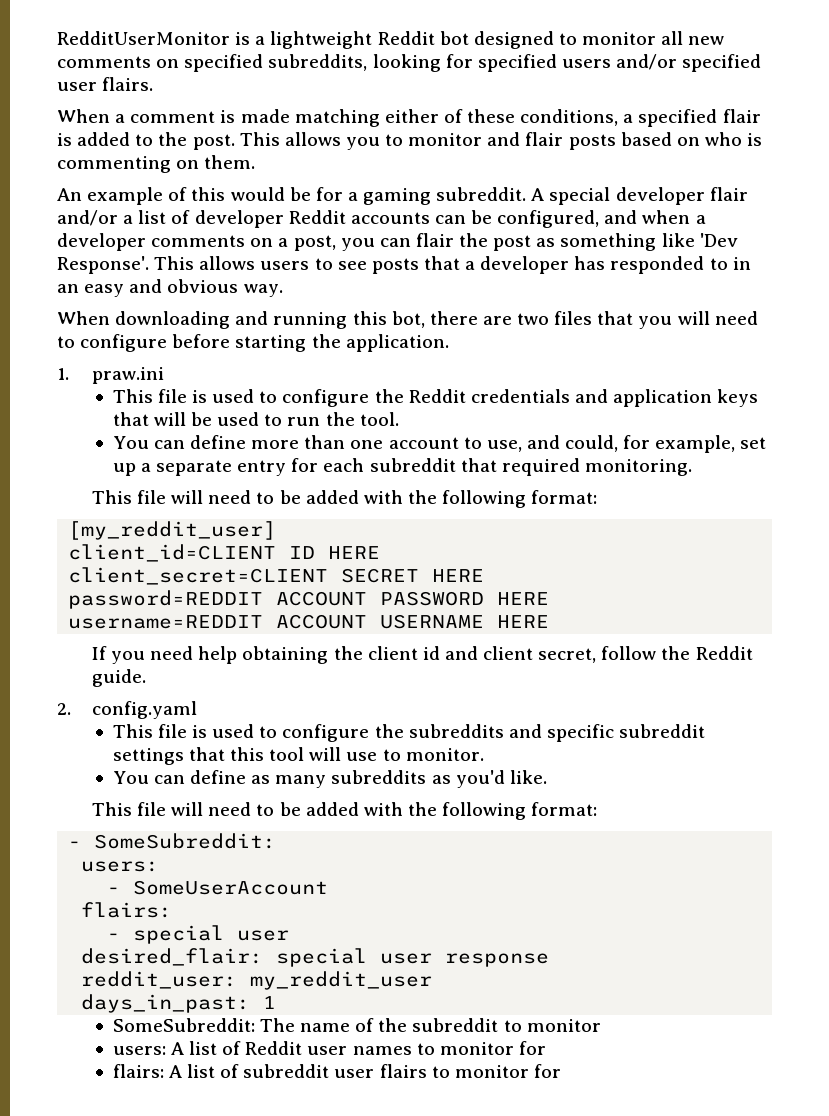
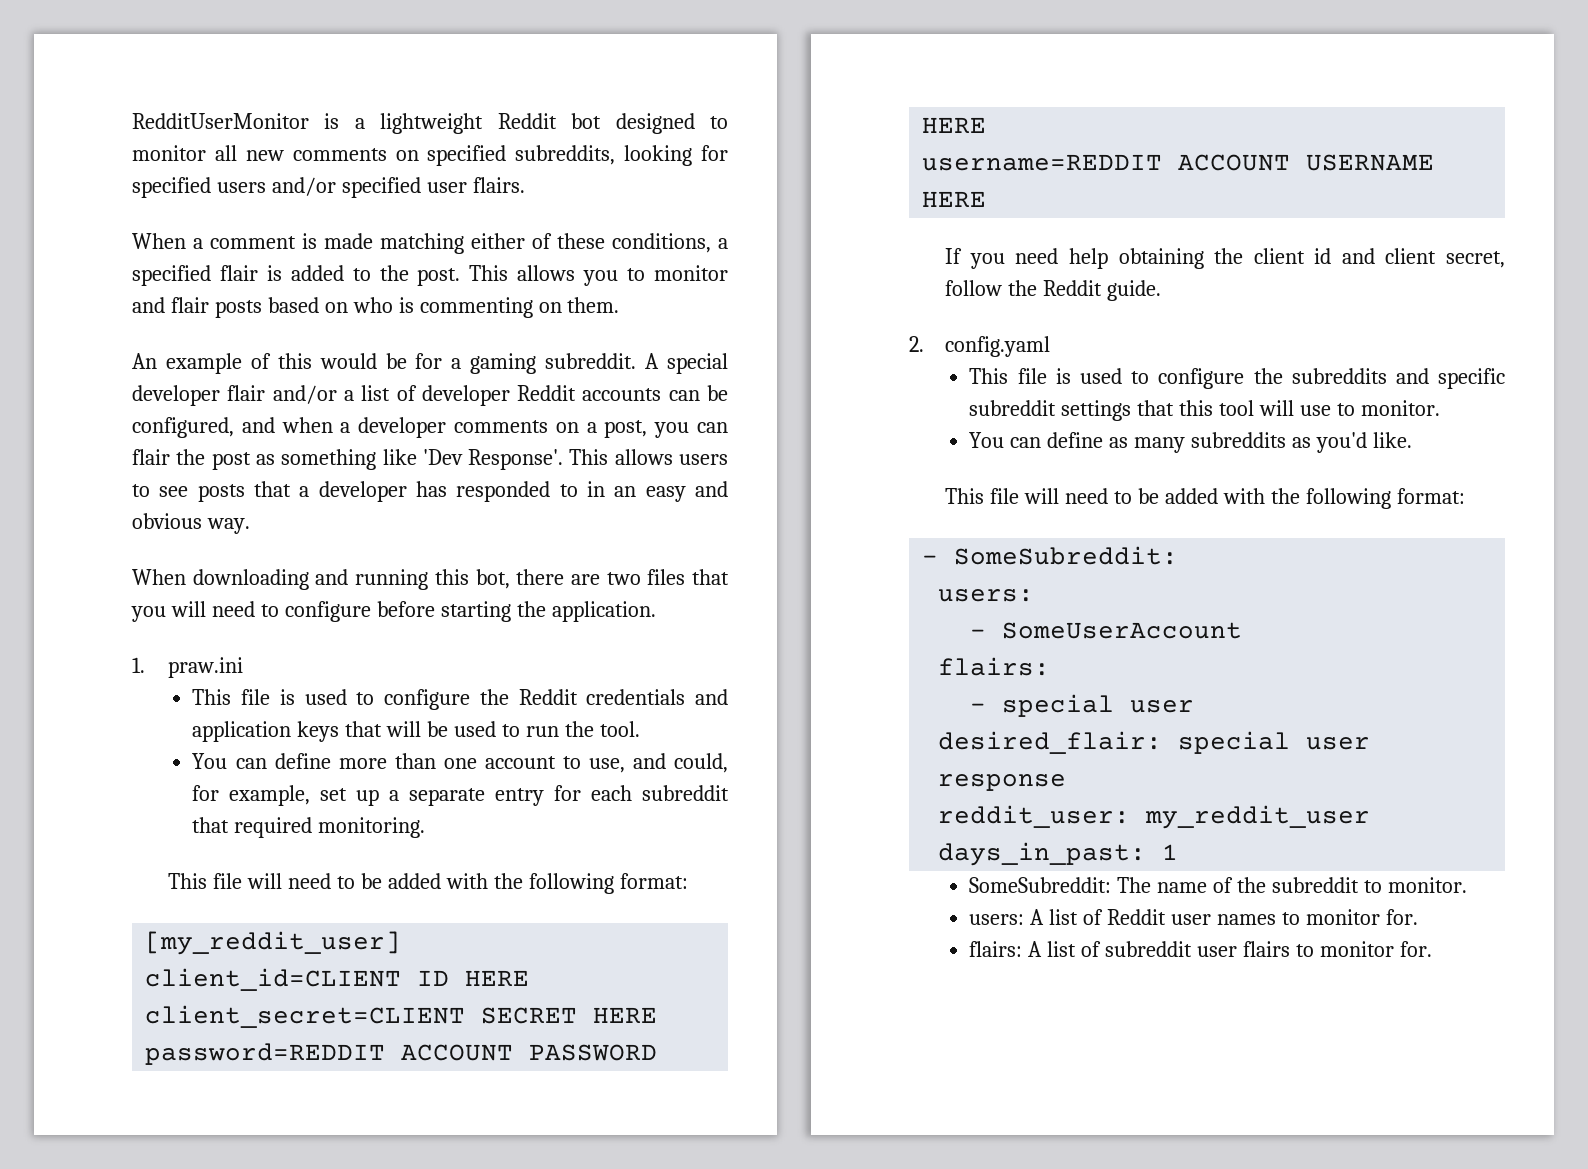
- SomeSubreddit: The name of the subreddit to monitor
+ SomeSubreddit: The name of the subreddit to monitor.
- users: A list of Reddit user names to monitor for
+ users: A list of Reddit user names to monitor for.
- flairs: A list of subreddit user flairs to monitor for
+ flairs: A list of subreddit user flairs to monitor for.

